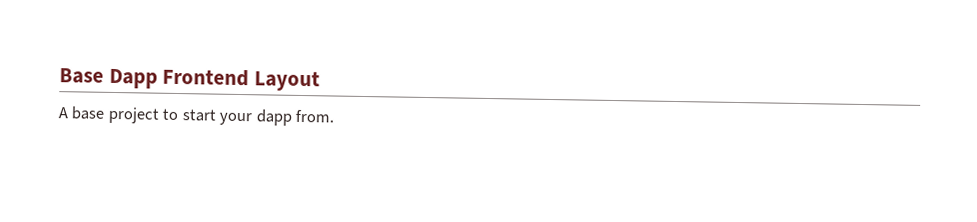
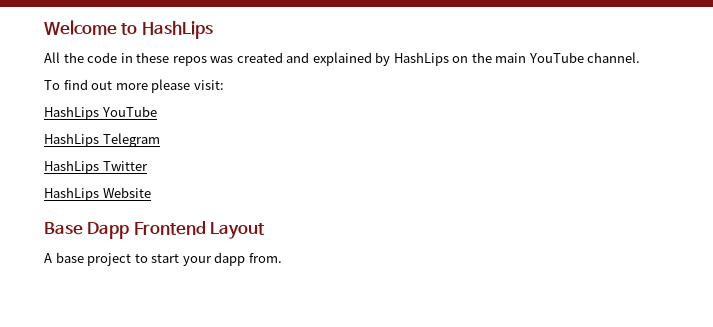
+ Welcome to HashLips
+ All the code in these repos was created and explained by HashLips on the main YouTube channel.
+ To find out more please visit:
+ HashLips YouTube
+ HashLips Telegram
+ HashLips Twitter
+ HashLips Website

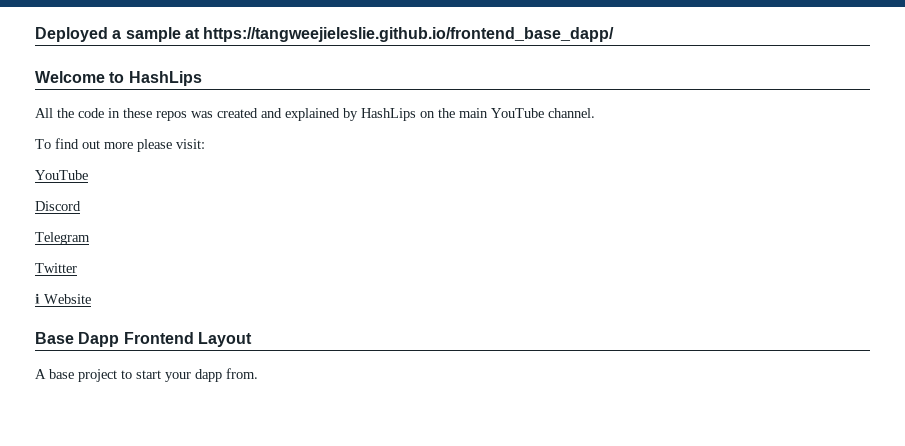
+ Deployed a sample at https://tangweejieleslie.github.io/frontend_base_dapp/
  To find out more please visit:
- HashLips YouTube
+ YouTube
- HashLips Telegram
+ Discord
+ Telegram
- HashLips Twitter
+ Twitter
- HashLips Website
+ ℹ Website

